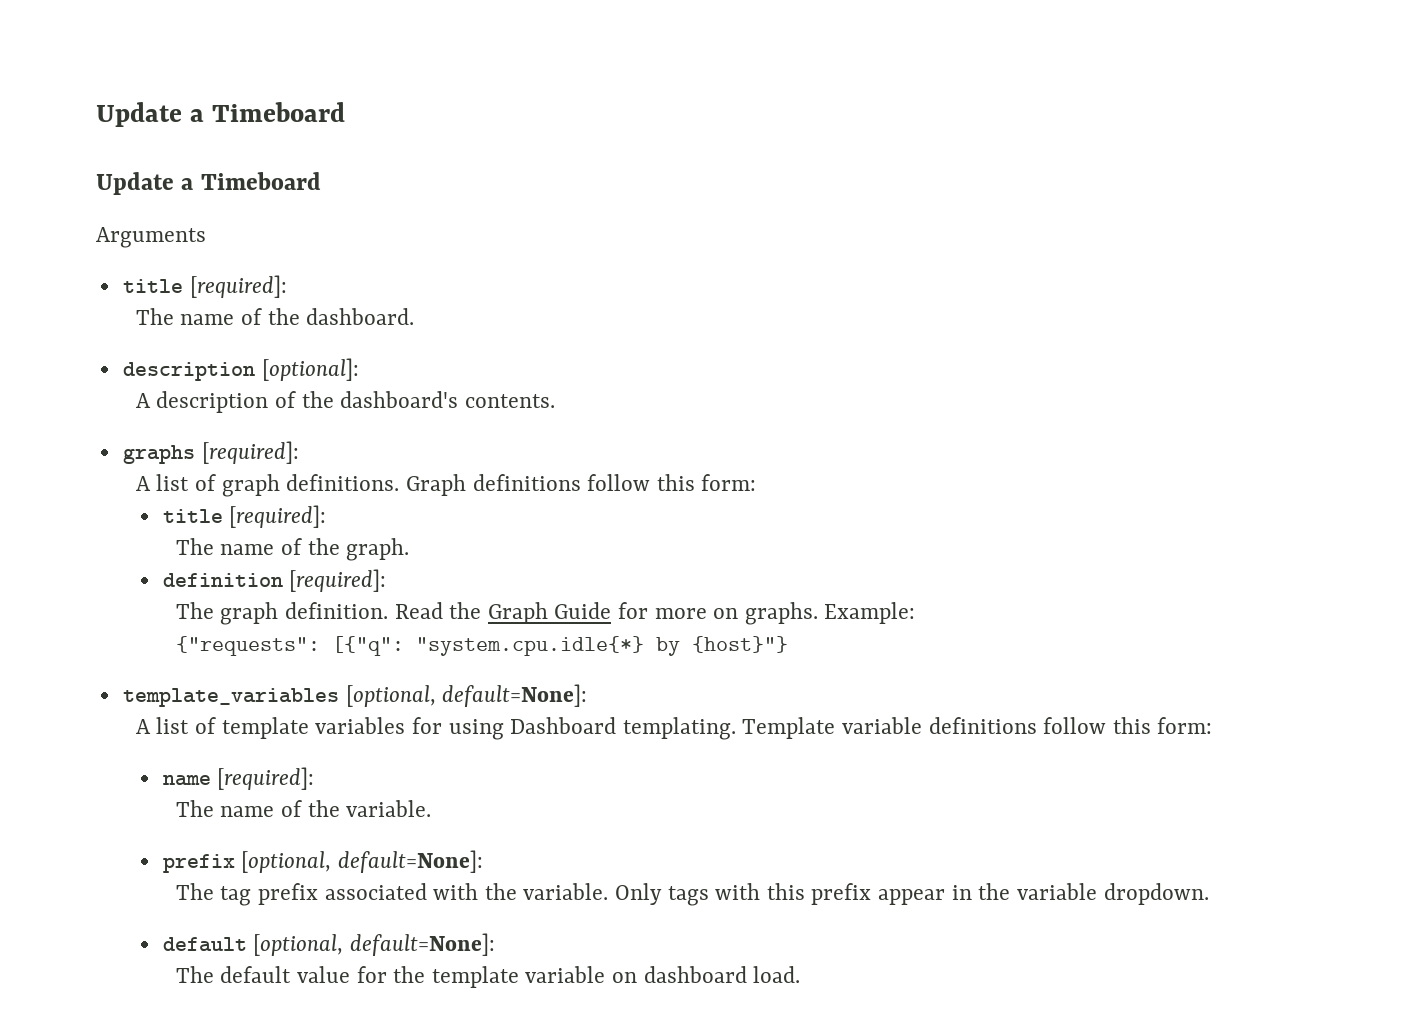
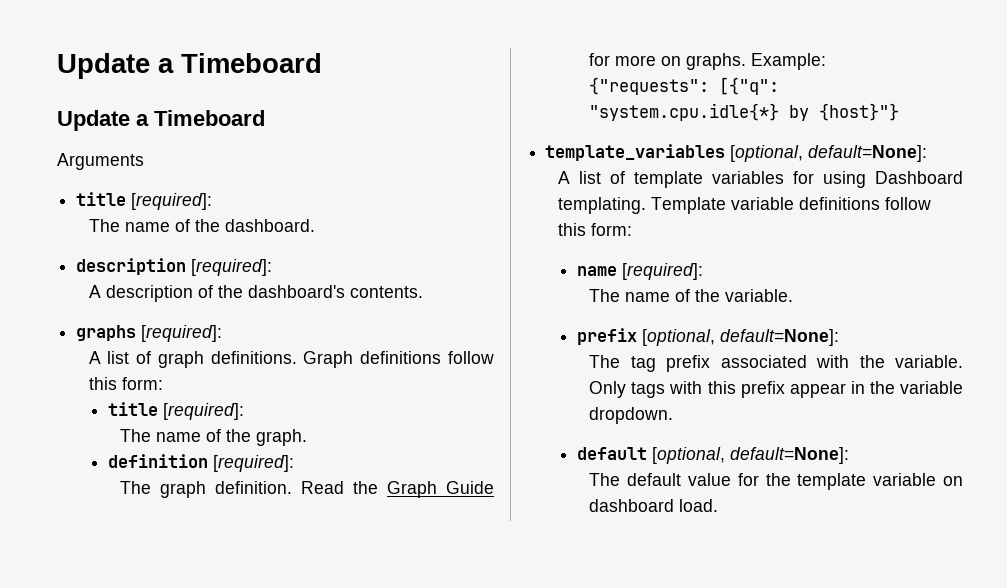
- description [optional]:
+ description [required]:

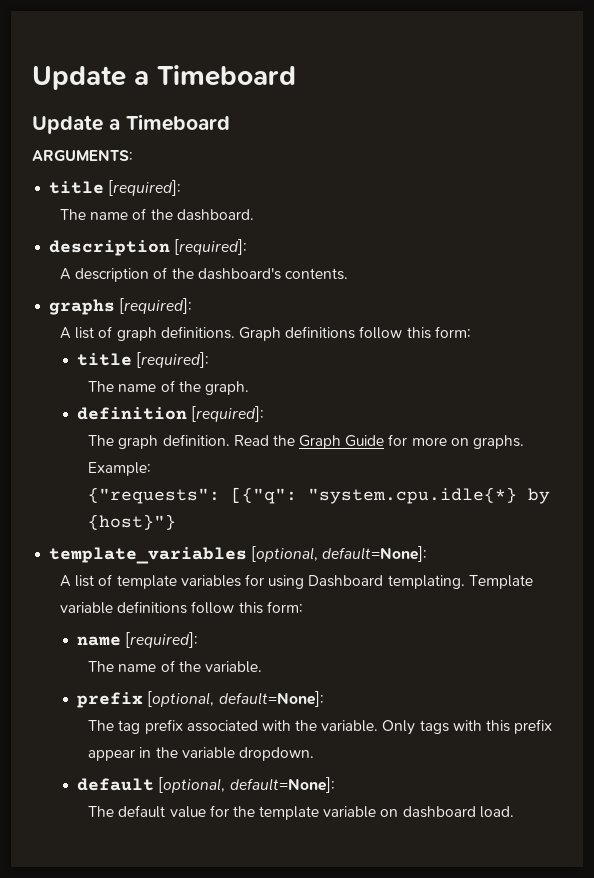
- Arguments
+ ARGUMENTS:

